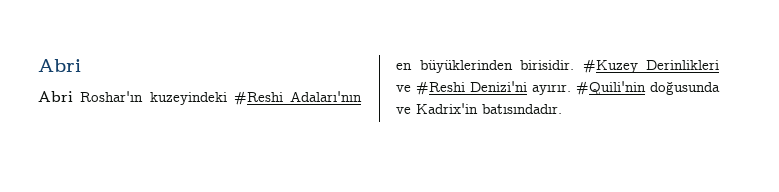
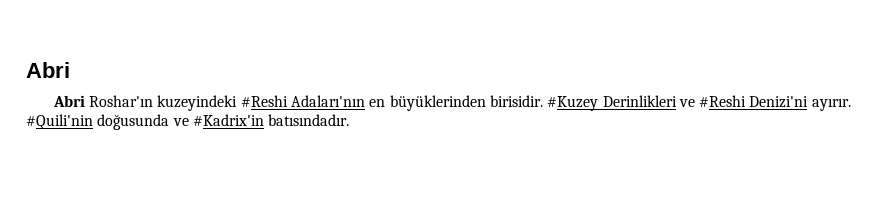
- #Quili'nin doğusunda ve Kadrix'in batısındadır.
+ #Quili'nin doğusunda ve #Kadrix'in batısındadır.

